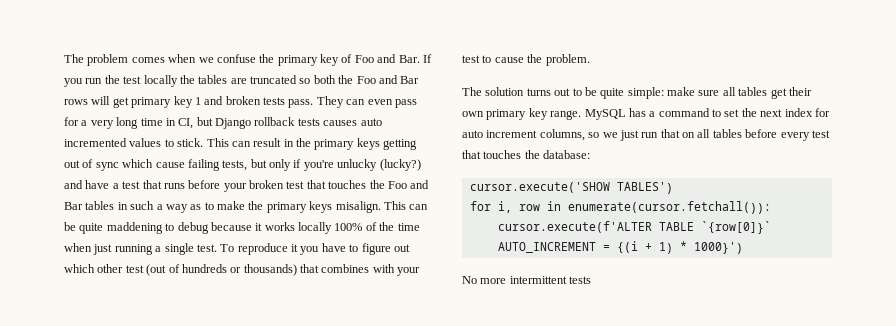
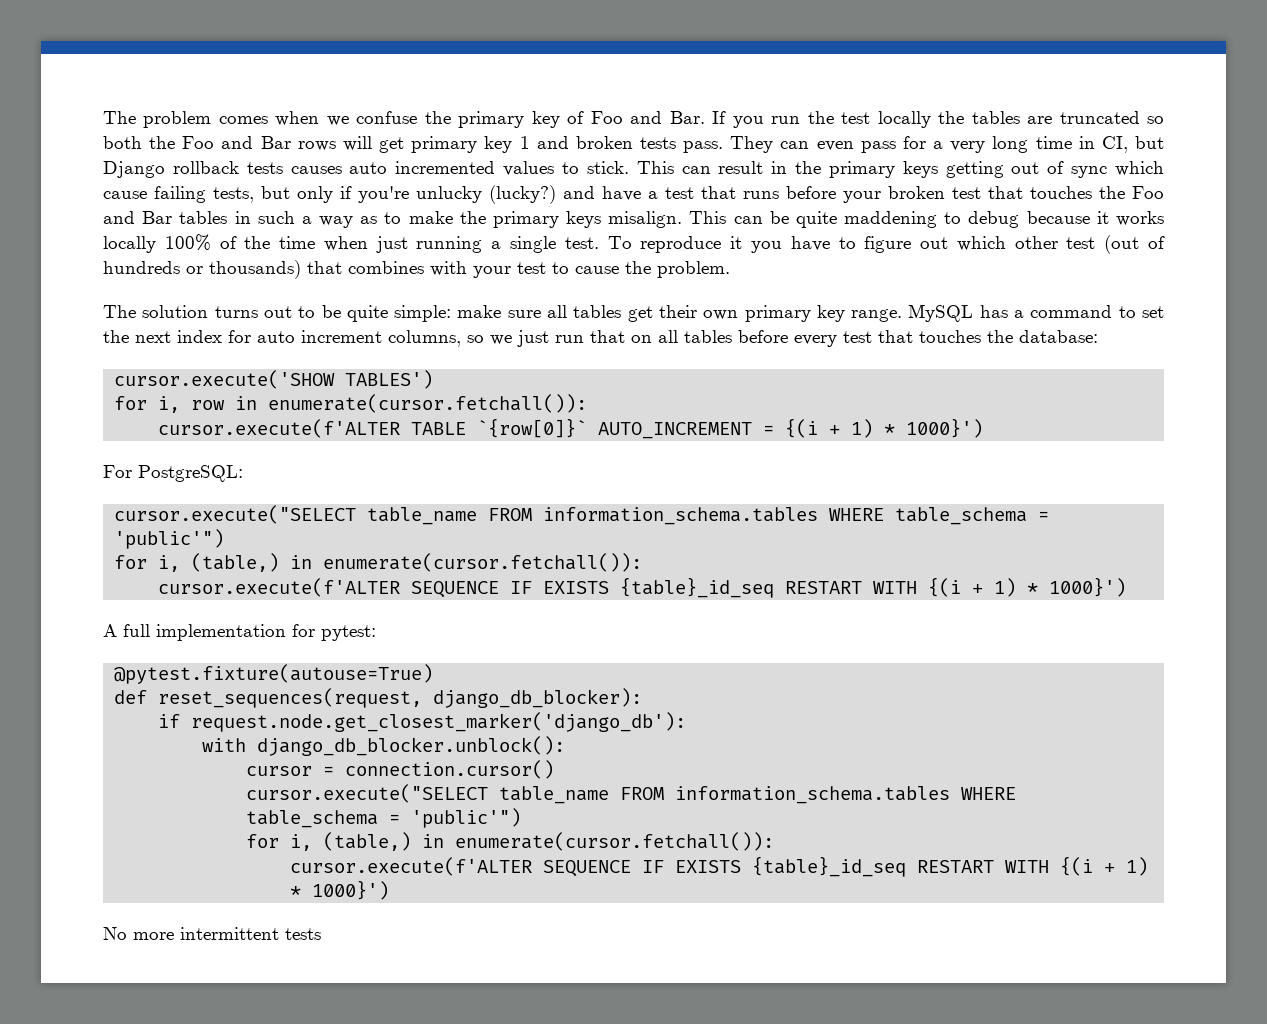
+ For PostgreSQL:
+ cursor.execute("SELECT table_name FROM information_schema.tables WHERE table_schema = 'public'")
+ for i, (table,) in enumerate(cursor.fetchall()):
+ cursor.execute(f'ALTER SEQUENCE IF EXISTS {table}_id_seq RESTART WITH {(i + 1) * 1000}')
+ A full implementation for pytest:
+ @pytest.fixture(autouse=True)
+ def reset_sequences(request, django_db_blocker):
+ if request.node.get_closest_marker('django_db'):
+ with django_db_blocker.unblock():
+ cursor = connection.cursor()
+ cursor.execute("SELECT table_name FROM information_schema.tables WHERE table_schema = 'public'")
+ for i, (table,) in enumerate(cursor.fetchall()):
+ cursor.execute(f'ALTER SEQUENCE IF EXISTS {table}_id_seq RESTART WITH {(i + 1) * 1000}')

